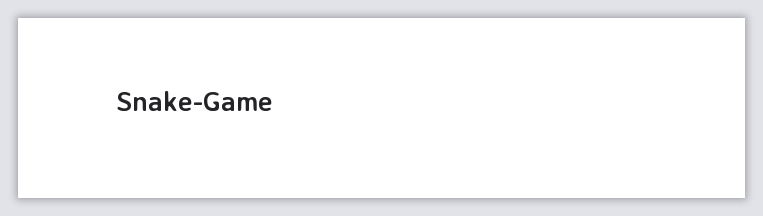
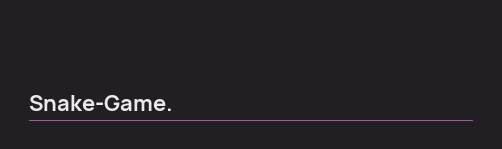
- Snake-Game
+ Snake-Game.

